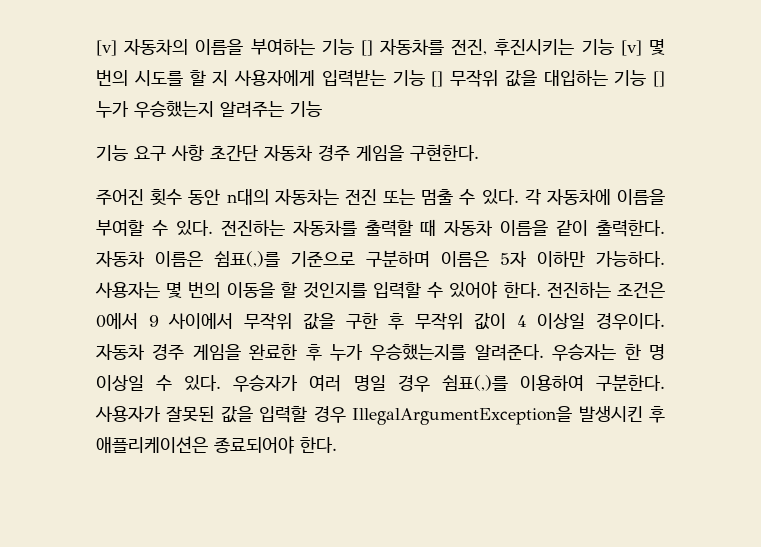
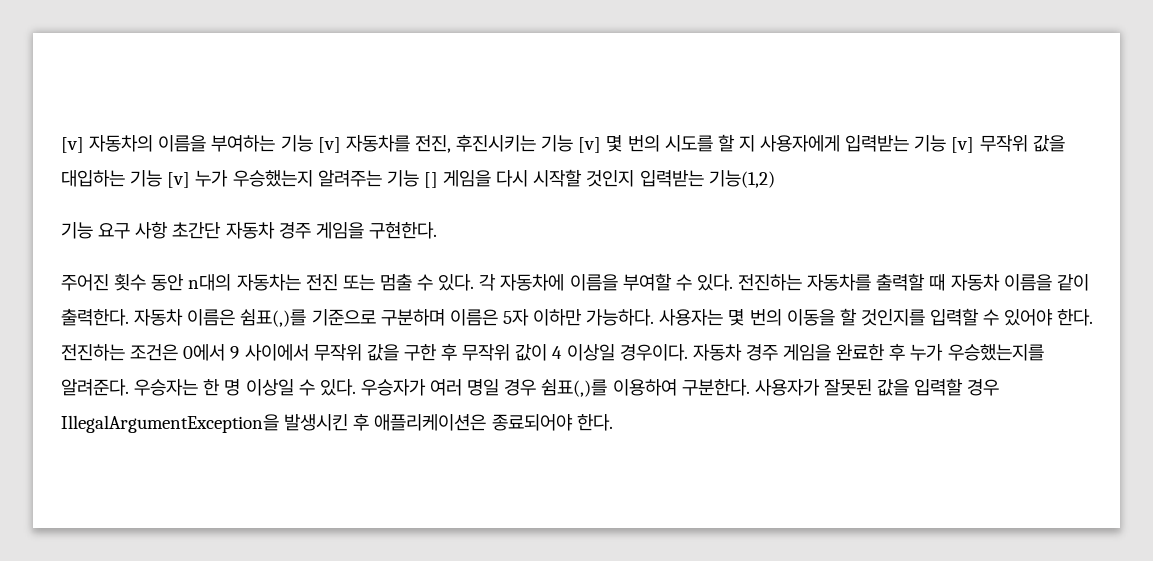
- [v] 자동차의 이름을 부여하는 기능 [] 자동차를 전진, 후진시키는 기능 [v] 몇 번의 시도를 할 지 사용자에게 입력받는 기능 [] 무작위 값을 대입하는 기능 [] 누가 우승했는지 알려주는 기능
+ [v] 자동차의 이름을 부여하는 기능 [v] 자동차를 전진, 후진시키는 기능 [v] 몇 번의 시도를 할 지 사용자에게 입력받는 기능 [v] 무작위 값을 대입하는 기능 [v] 누가 우승했는지 알려주는 기능 [] 게임을 다시 시작할 것인지 입력받는 기능(1,2)

